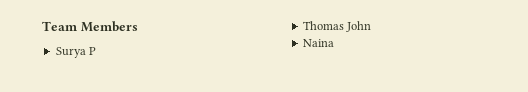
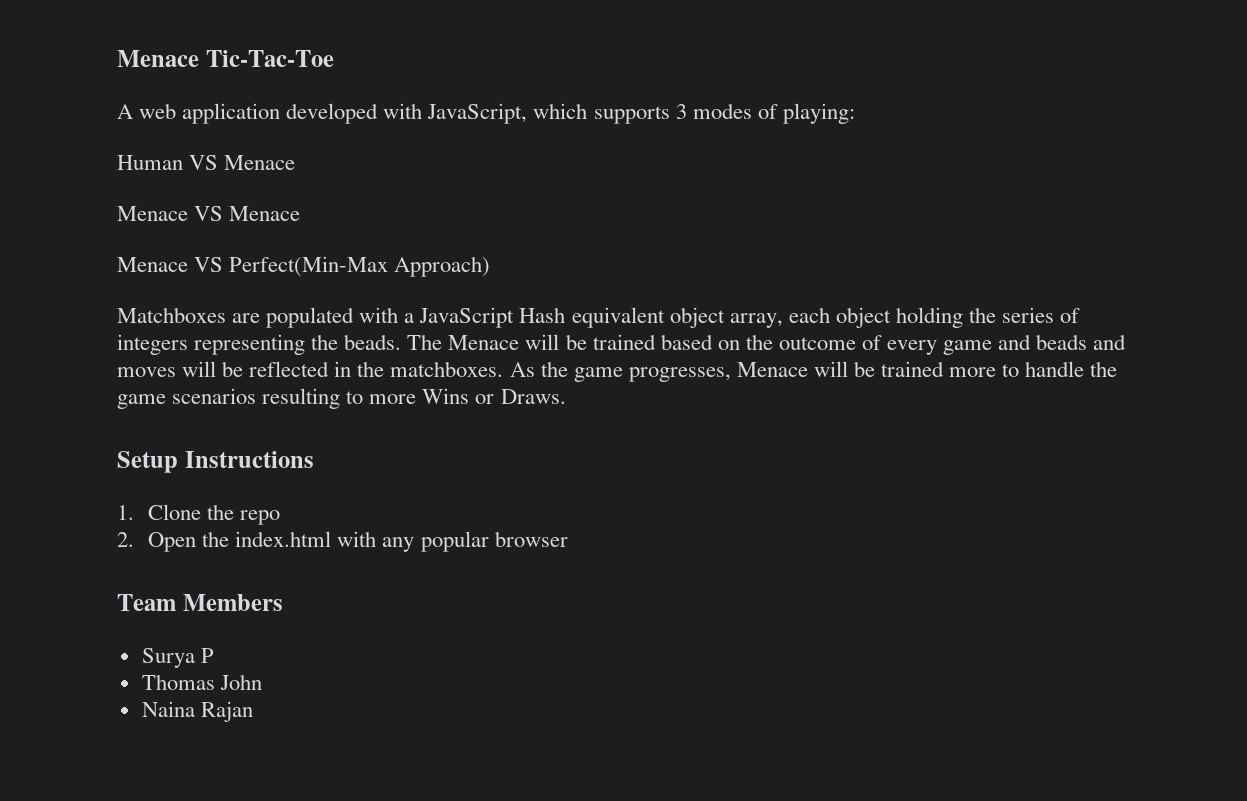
+ Menace Tic-Tac-Toe
+ A web application developed with JavaScript, which supports 3 modes of playing:
+ Human VS Menace
+ Menace VS Menace
+ Menace VS Perfect(Min-Max Approach)
+ Matchboxes are populated with a JavaScript Hash equivalent object array, each object holding the series of integers representing the beads. The Menace will be trained based on the outcome of every game and beads and moves will be reflected in the matchboxes. As the game progresses, Menace will be trained more to handle the game scenarios resulting to more Wins or Draws.
+ Setup Instructions
+ 1. Clone the repo
+ 2. Open the index.html with any popular browser
- Naina
+ Naina Rajan

